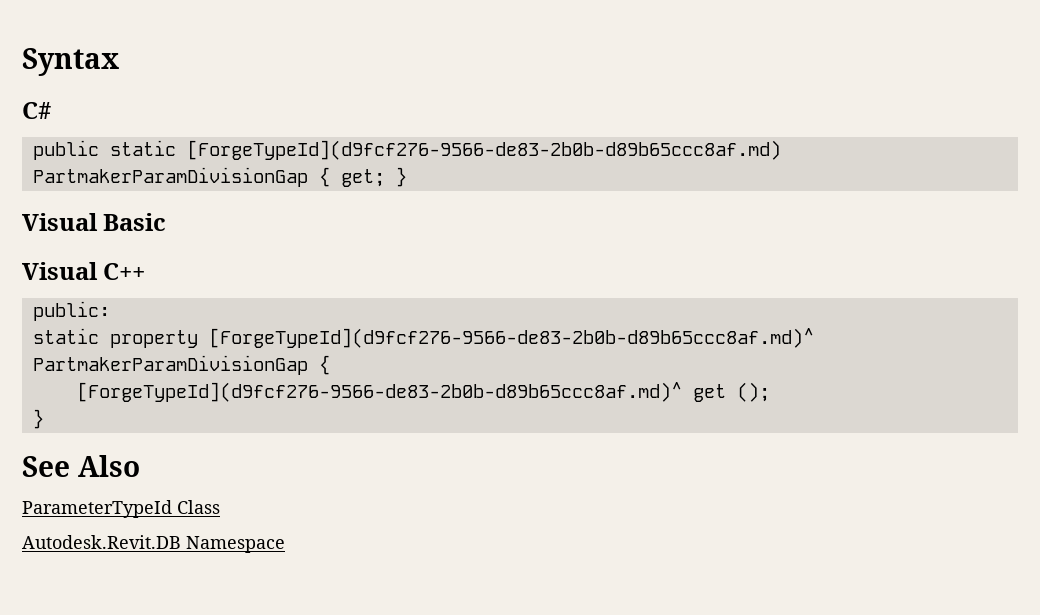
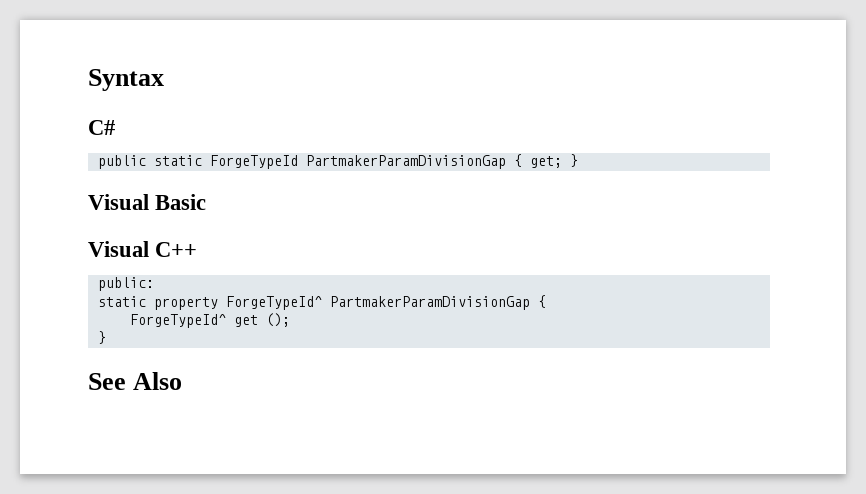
- public static [ForgeTypeId](d9fcf276-9566-de83-2b0b-d89b65ccc8af.md) PartmakerParamDivisionGap { get; }
+ public static ForgeTypeId PartmakerParamDivisionGap { get; }
- static property [ForgeTypeId](d9fcf276-9566-de83-2b0b-d89b65ccc8af.md)^ PartmakerParamDivisionGap {
+ static property ForgeTypeId^ PartmakerParamDivisionGap {
- [ForgeTypeId](d9fcf276-9566-de83-2b0b-d89b65ccc8af.md)^ get ();
+ ForgeTypeId^ get ();
- ParameterTypeId Class
- Autodesk.Revit.DB Namespace

